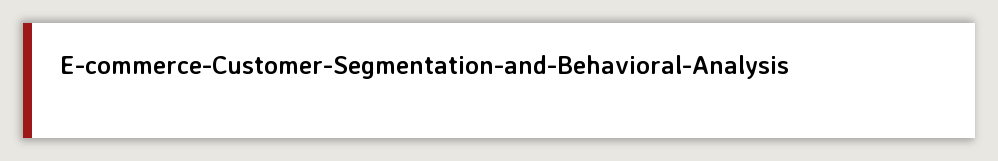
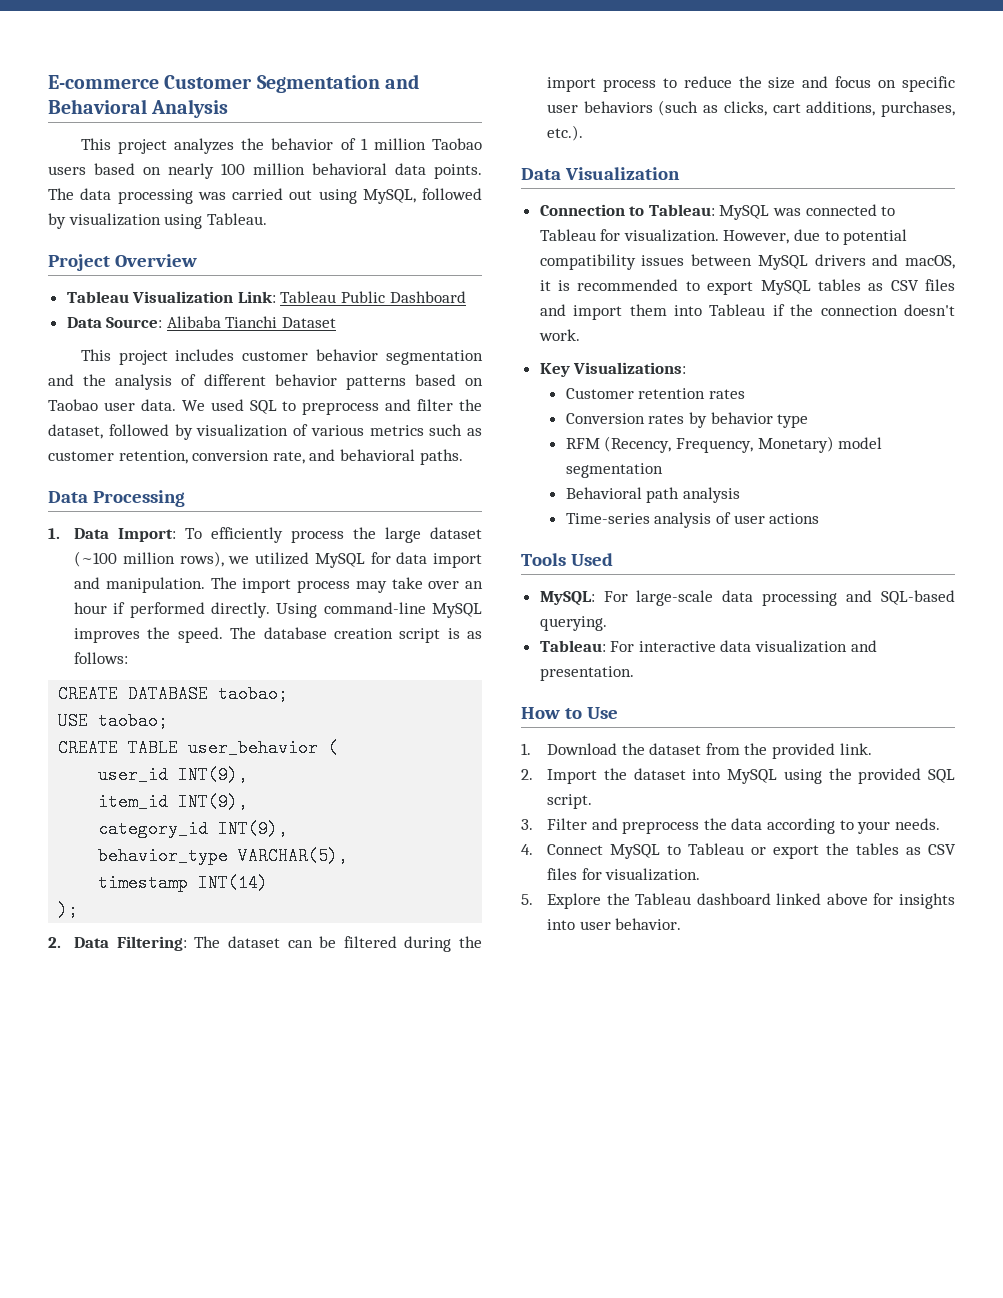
- E-commerce-Customer-Segmentation-and-Behavioral-Analysis
+ E-commerce Customer Segmentation and Behavioral Analysis
+ This project analyzes the behavior of 1 million Taobao users based on nearly 100 million behavioral data points. The data processing was carried out using MySQL, followed by visualization using Tableau.
+ Project Overview
+ Tableau Visualization Link: Tableau Public Dashboard
+ Data Source: Alibaba Tianchi Dataset
+ This project includes customer behavior segmentation and the analysis of different behavior patterns based on Taobao user data. We used SQL to preprocess and filter the dataset, followed by visualization of various metrics such as customer retention, conversion rate, and behavioral paths.
+ Data Processing
+ 1. Data Import: To efficiently process the large dataset (~100 million rows), we utilized MySQL for data import and manipulation. The import process may take over an hour if performed directly. Using command-line MySQL improves the speed. The database creation script is as follows:
+ CREATE DATABASE taobao;
+ USE taobao;
+ CREATE TABLE user_behavior (
+ user_id INT(9),
+ item_id INT(9),
+ category_id INT(9),
+ behavior_type VARCHAR(5),
+ timestamp INT(14)
+ );
+ 2. Data Filtering: The dataset can be filtered during the import process to reduce the size and focus on specific user behaviors (such as clicks, cart additions, purchases, etc.).
+ Data Visualization
+ Connection to Tableau: MySQL was connected to Tableau for visualization. However, due to potential compatibility issues between MySQL drivers and macOS, it is recommended to export MySQL tables as CSV files and import them into Tableau if the connection doesn't work.
+ Key Visualizations:
+ Customer retention rates
+ Conversion rates by behavior type
+ RFM (Recency, Frequency, Monetary) model segmentation
+ Behavioral path analysis
+ Time-series analysis of user actions
+ Tools Used
+ MySQL: For large-scale data processing and SQL-based querying.
+ Tableau: For interactive data visualization and presentation.
+ How to Use
+ 1. Download the dataset from the provided link.
+ 2. Import the dataset into MySQL using the provided SQL script.
+ 3. Filter and preprocess the data according to your needs.
+ 4. Connect MySQL to Tableau or export the tables as CSV files for visualization.
+ 5. Explore the Tableau dashboard linked above for insights into user behavior.

